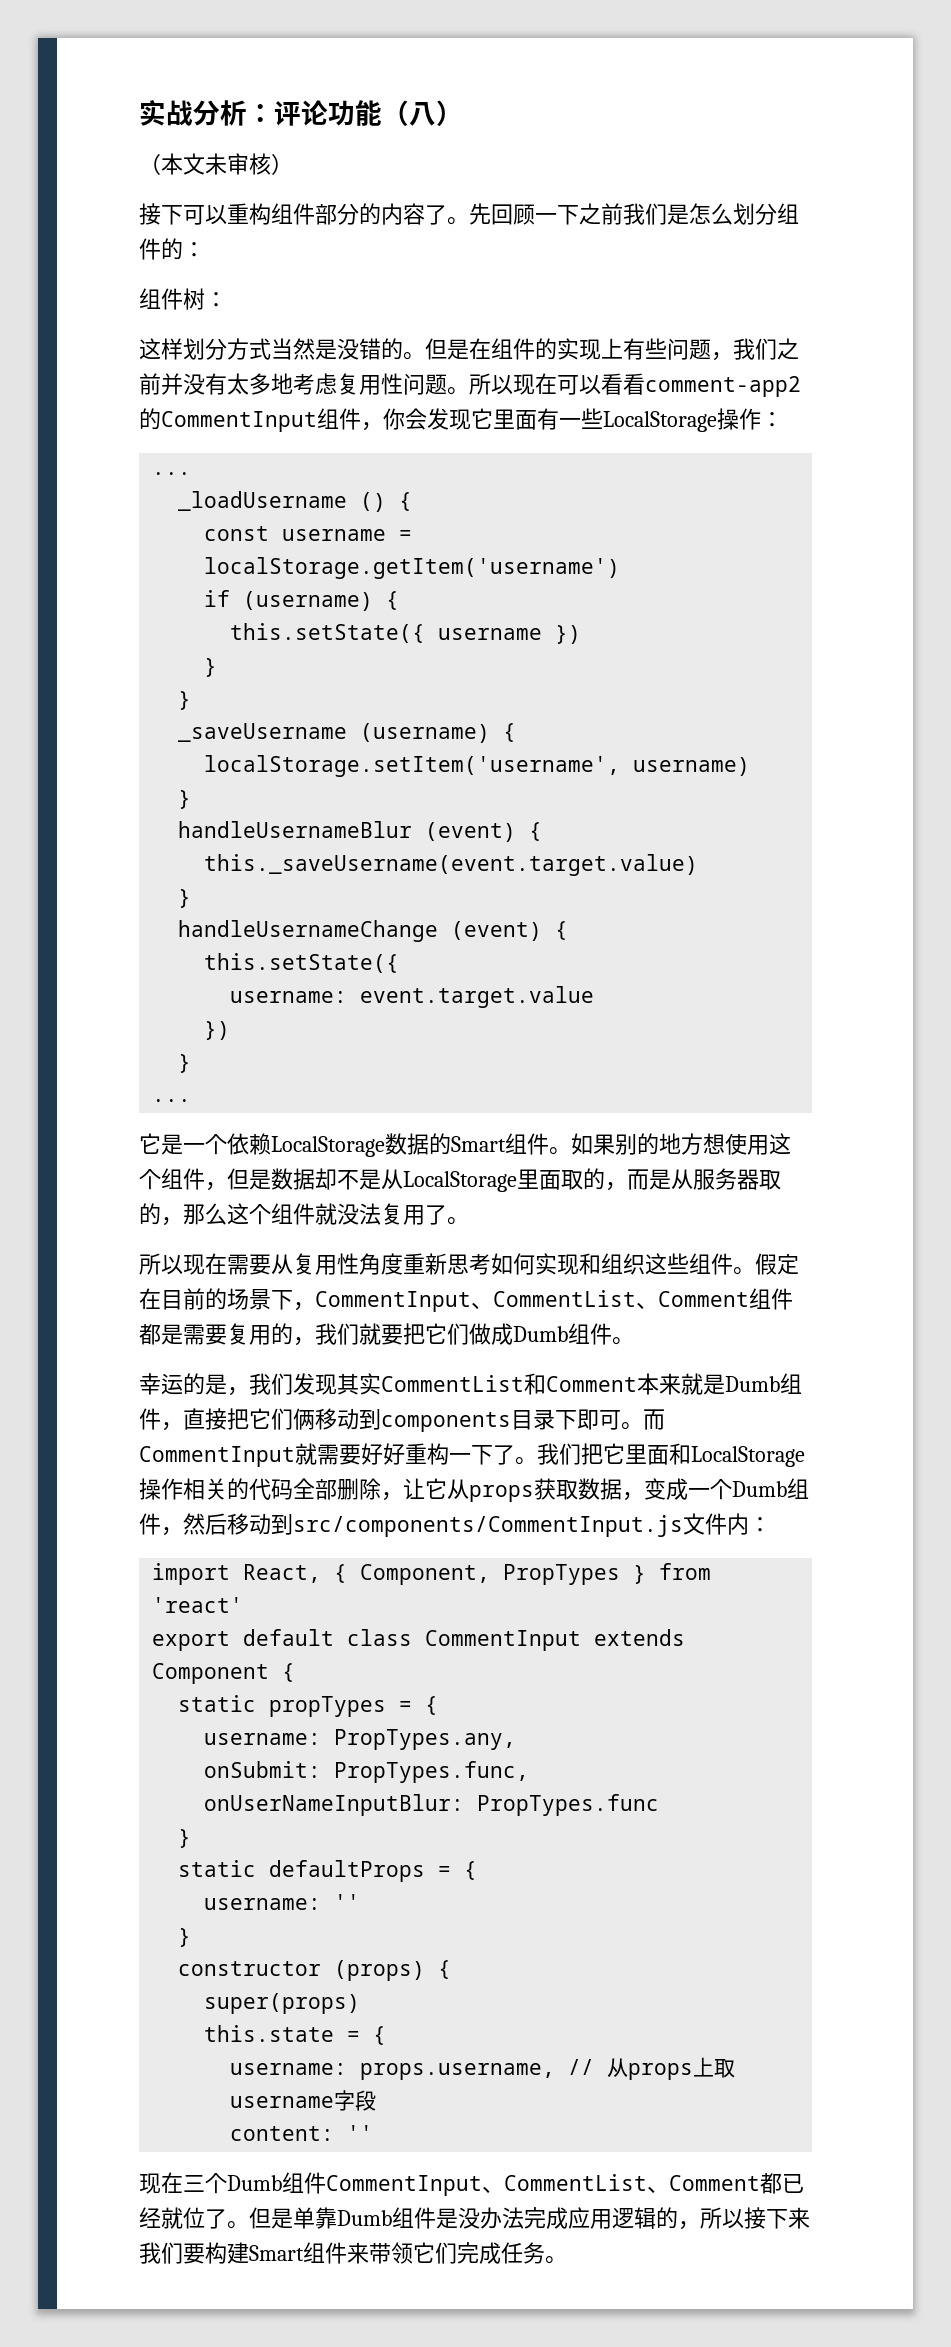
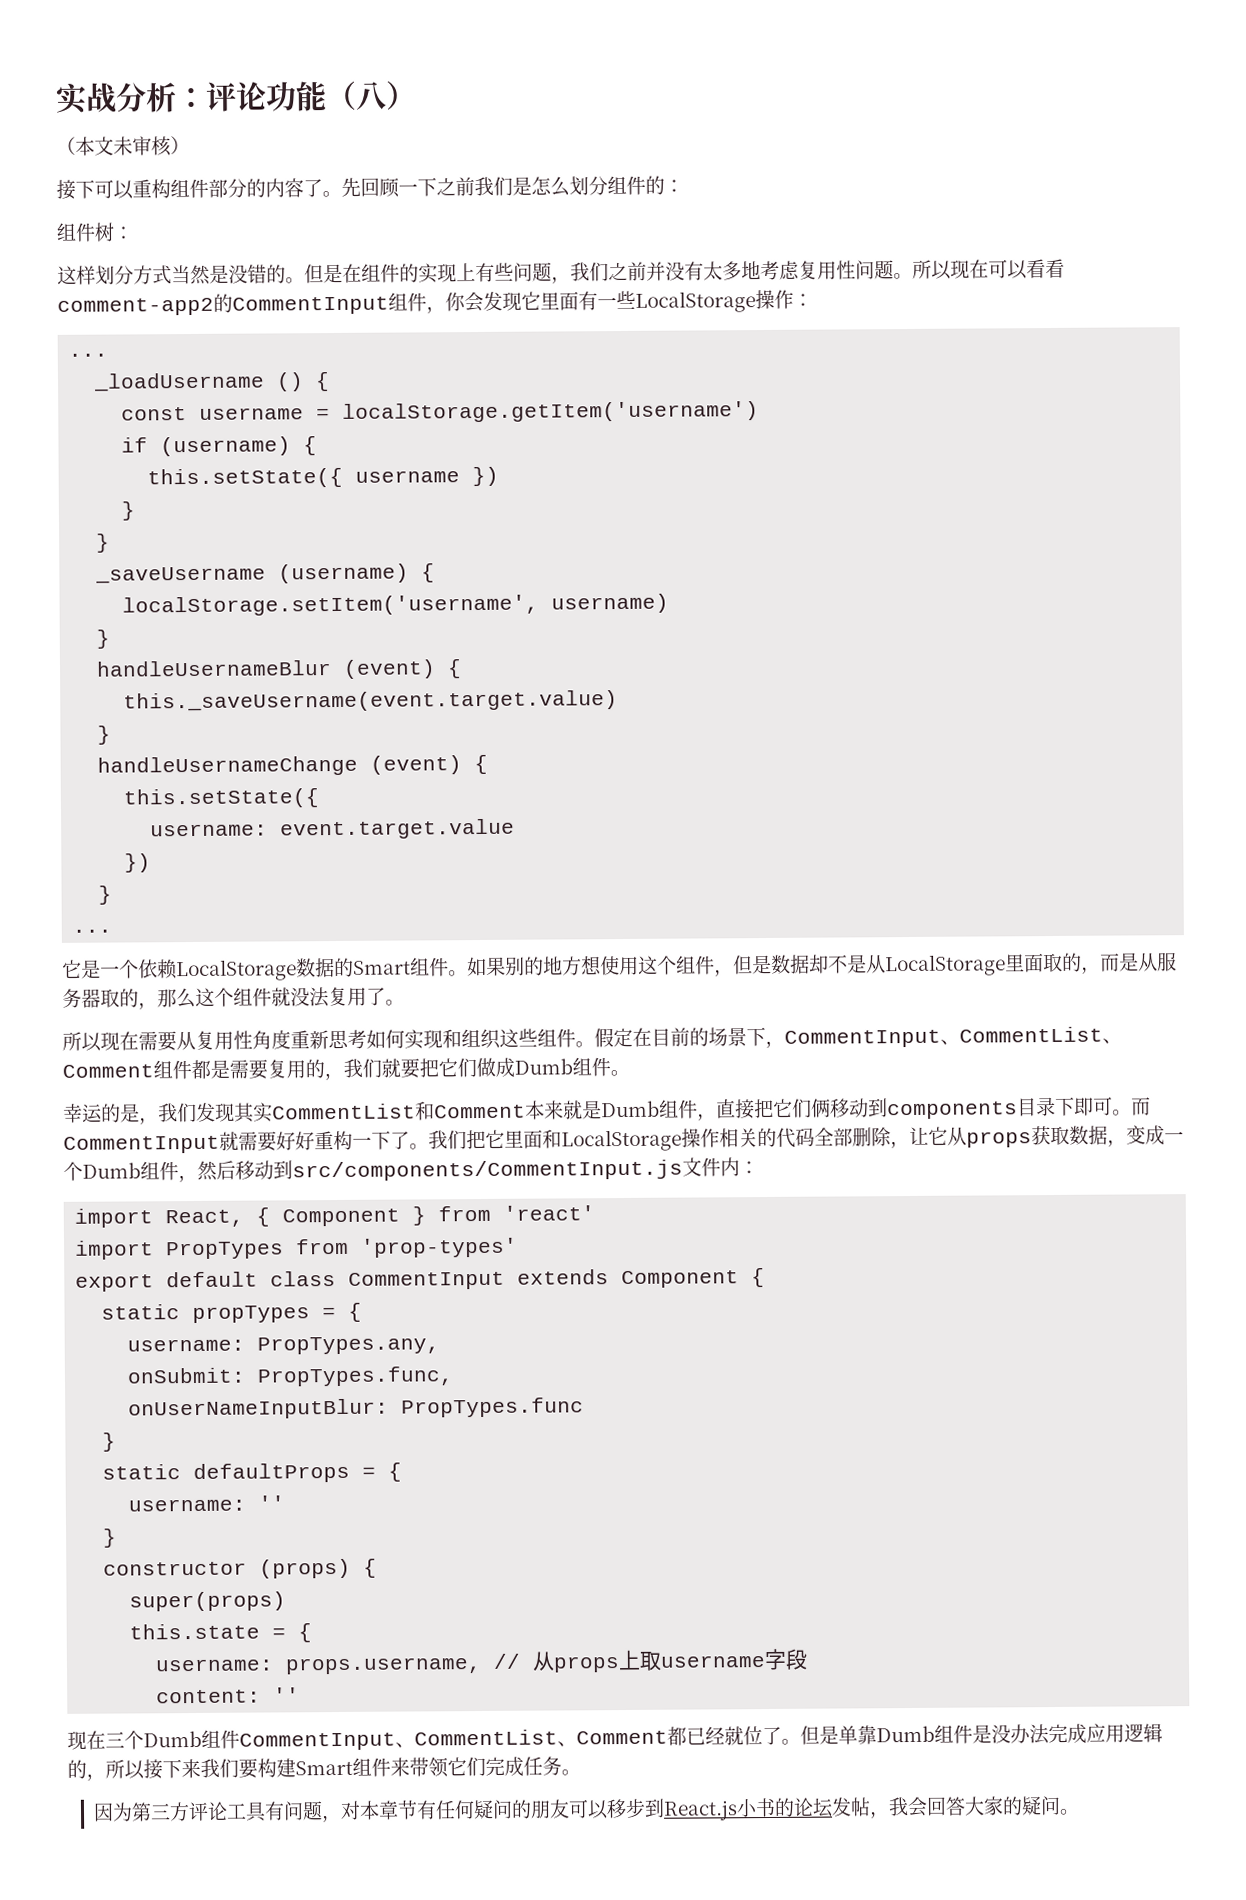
- import React, { Component, PropTypes } from 'react'
+ import React, { Component } from 'react'
+ import PropTypes from 'prop-types'
+ 因为第三方评论工具有问题，对本章节有任何疑问的朋友可以移步到React.js小书的论坛发帖，我会回答大家的疑问。

